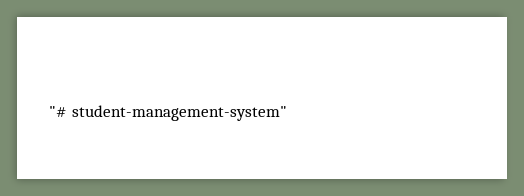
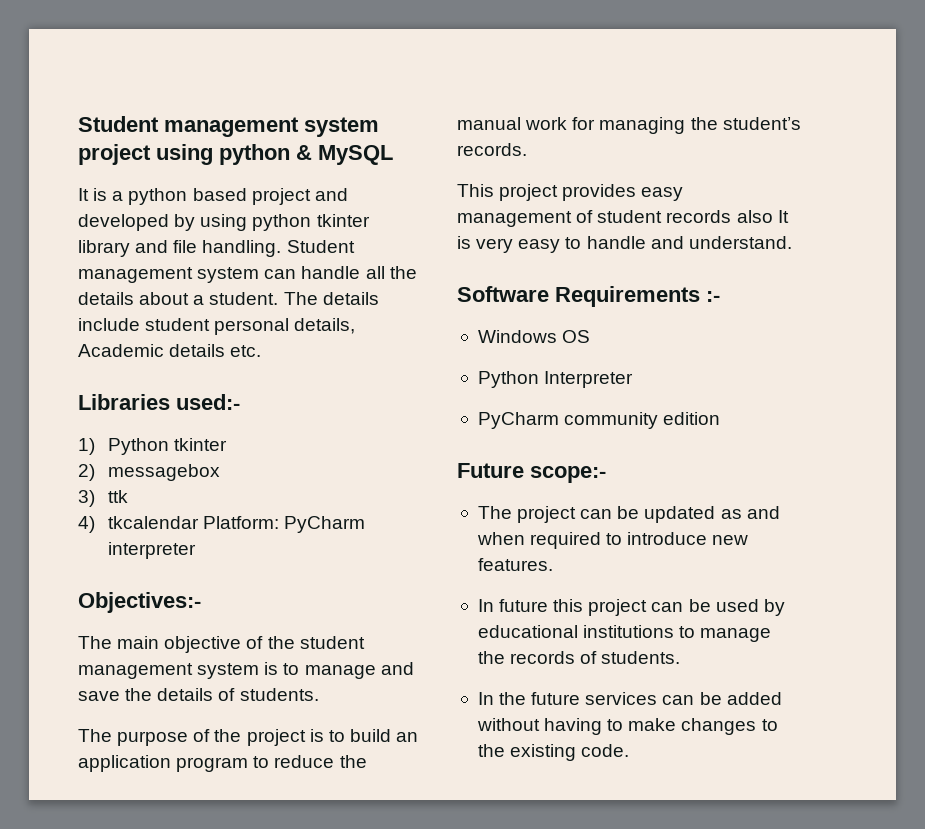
- "# student-management-system"
+ Student management system project using python & MySQL
+ It is a python based project and developed by using python tkinter library and file handling. Student management system can handle all the details about a student. The details include student personal details, Academic details etc.
+ Libraries used:-
+ 1) Python tkinter
+ 2) messagebox
+ 3) ttk
+ 4) tkcalendar Platform: PyCharm interpreter
+ Objectives:-
+ The main objective of the student management system is to manage and save the details of students.
+ The purpose of the project is to build an application program to reduce the manual work for managing the student’s records.
+ This project provides easy management of student records also It is very easy to handle and understand.
+ Software Requirements :-
+ Windows OS
+ Python Interpreter
+ PyCharm community edition
+ Future scope:-
+ The project can be updated as and when required to introduce new features.
+ In future this project can be used by educational institutions to manage the records of students.
+ In the future services can be added without having to make changes to the existing code.

